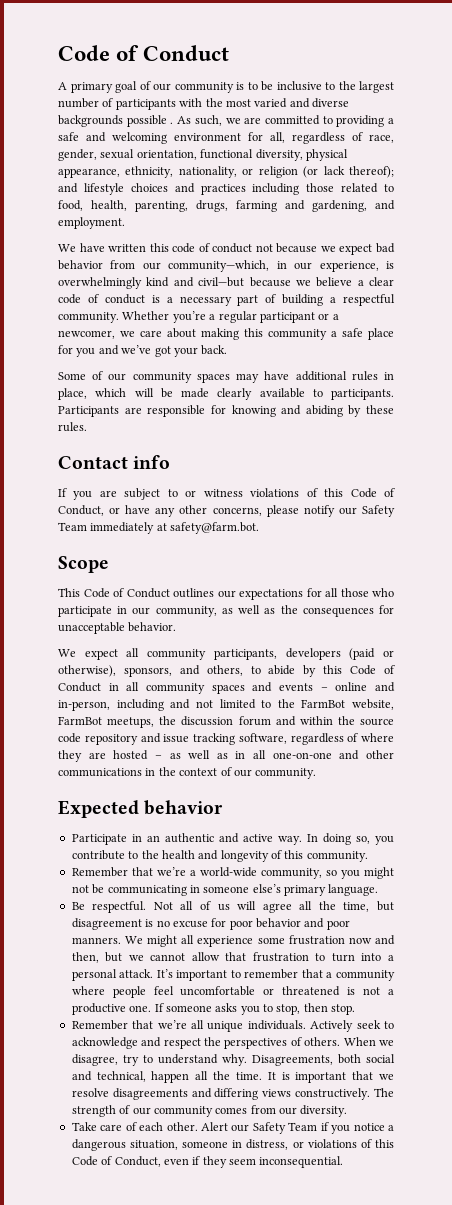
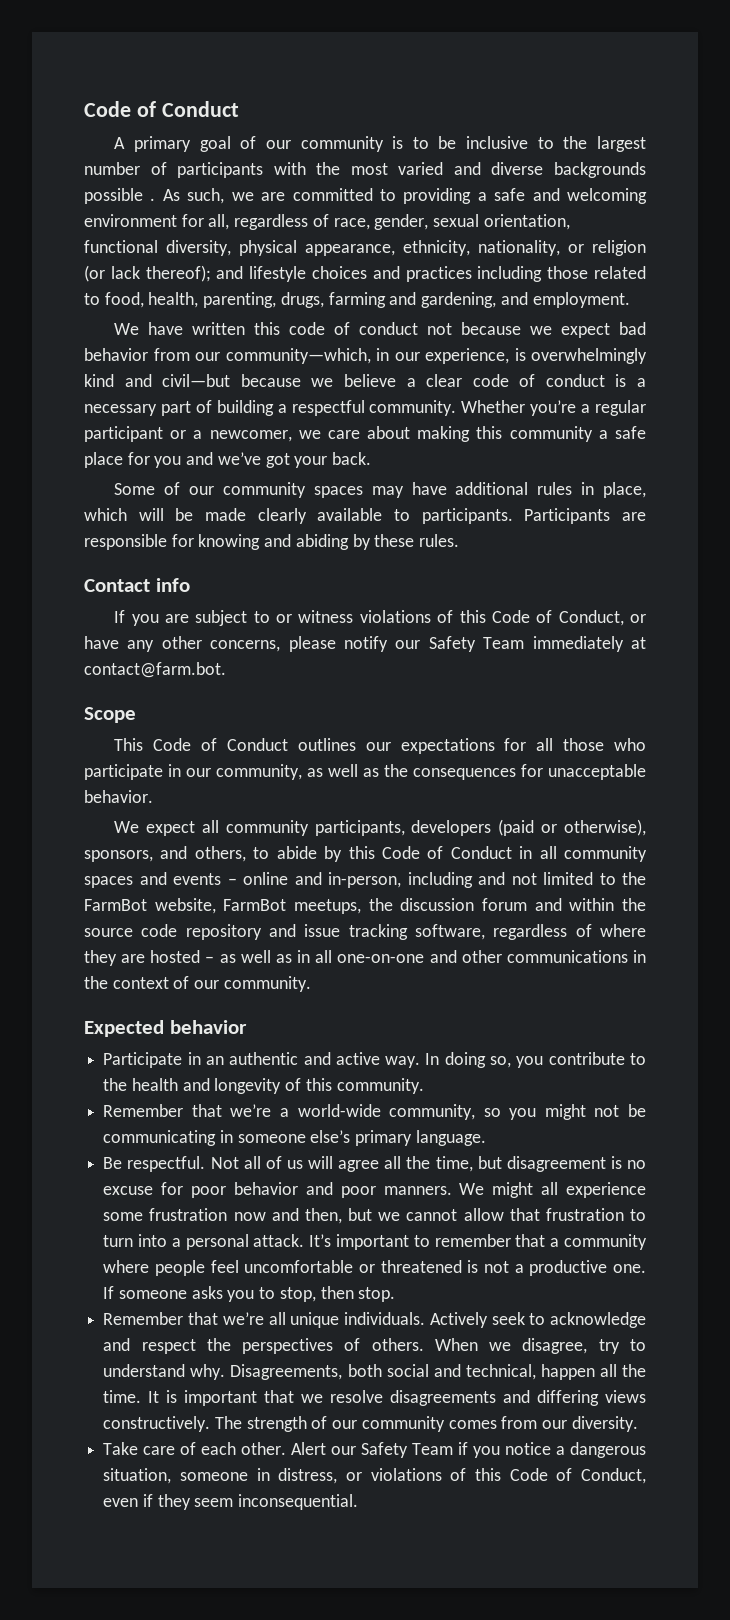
- If you are subject to or witness violations of this Code of Conduct, or have any other concerns, please notify our Safety Team immediately at safety@farm.bot.
+ If you are subject to or witness violations of this Code of Conduct, or have any other concerns, please notify our Safety Team immediately at contact@farm.bot.

